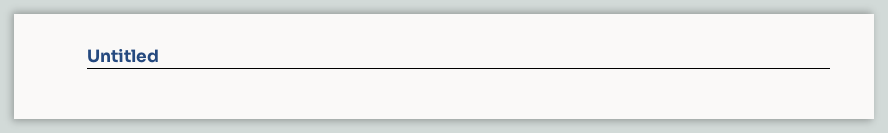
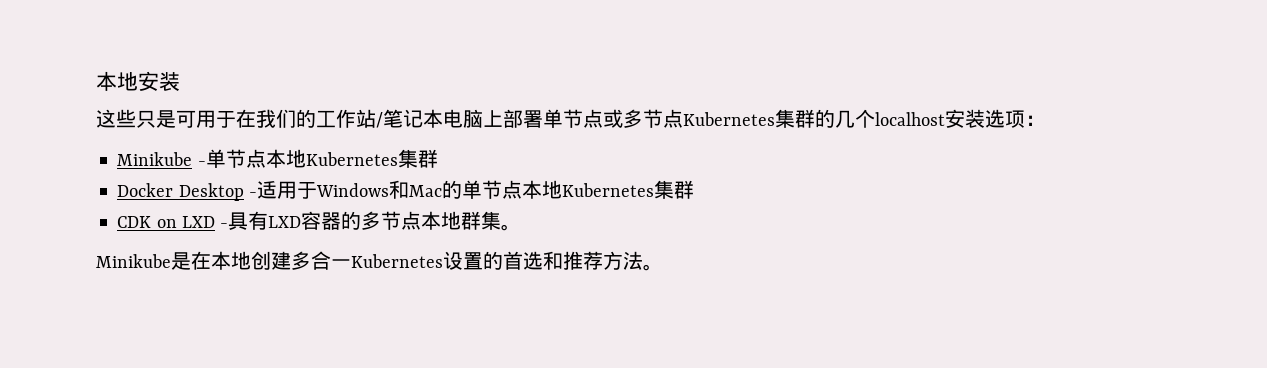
- Untitled
+ 本地安装
+ 这些只是可用于在我们的工作站/笔记本电脑上部署单节点或多节点Kubernetes集群的几个localhost安装选项：
+ Minikube -单节点本地Kubernetes集群
+ Docker Desktop -适用于Windows和Mac的单节点本地Kubernetes集群
+ CDK on LXD -具有LXD容器的多节点本地群集。
+ Minikube是在本地创建多合一Kubernetes设置的首选和推荐方法。

